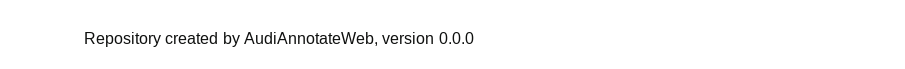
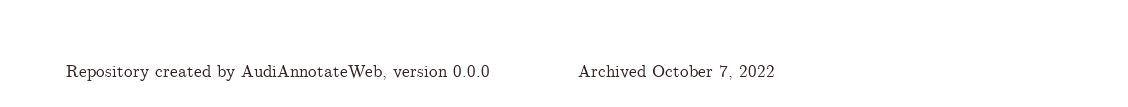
- Repository created by AudiAnnotateWeb, version 0.0.0
+ Repository created by AudiAnnotateWeb, version 0.0.0 Archived October 7, 2022

